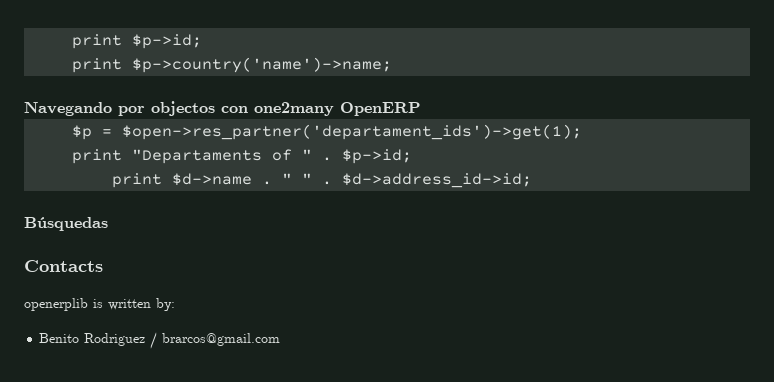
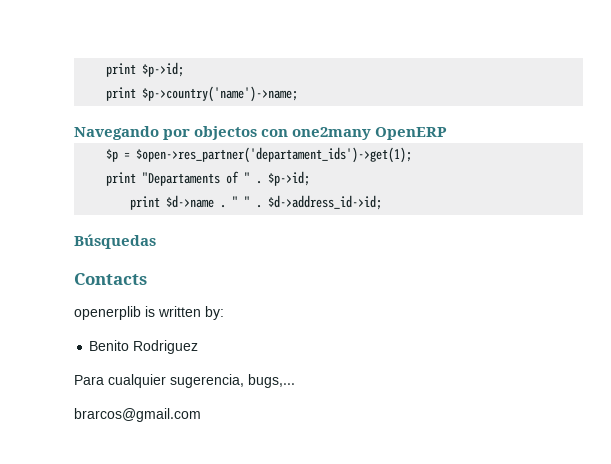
- Benito Rodriguez / brarcos@gmail.com
+ Benito Rodriguez
+ Para cualquier sugerencia, bugs,...
+ brarcos@gmail.com

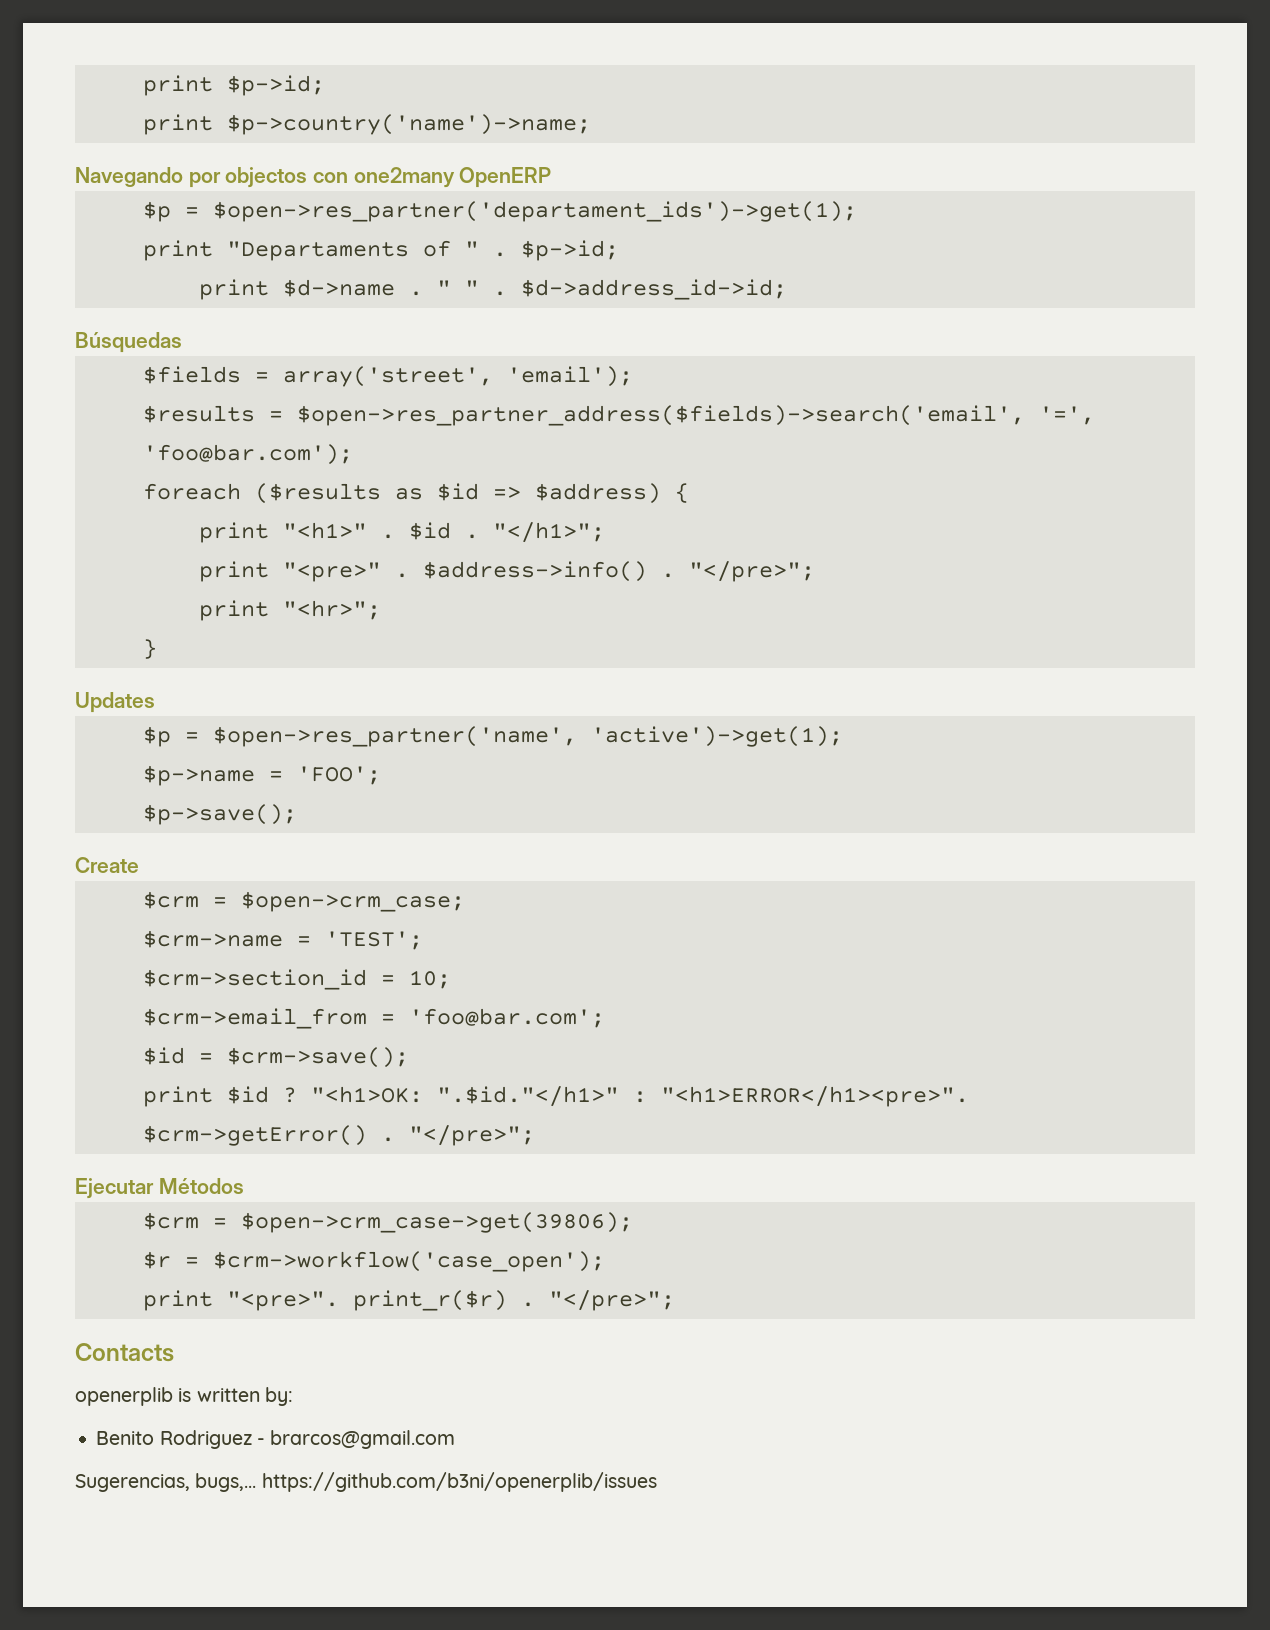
+ $fields = array('street', 'email');
+ $results = $open->res_partner_address($fields)->search('email', '=', 'foo@bar.com');
+ foreach ($results as $id => $address) {
+ print "<h1>" . $id . "</h1>";
+ print "<pre>" . $address->info() . "</pre>";
+ print "<hr>";
+ }
+ Updates
+ $p = $open->res_partner('name', 'active')->get(1);
+ $p->name = 'FOO';
+ $p->save();
+ Create
+ $crm = $open->crm_case;
+ $crm->name = 'TEST';
+ $crm->section_id = 10;
+ $crm->email_from = 'foo@bar.com';
+ $id = $crm->save();
+ print $id ? "<h1>OK: ".$id."</h1>" : "<h1>ERROR</h1><pre>". $crm->getError() . "</pre>";
+ Ejecutar Métodos
+ $crm = $open->crm_case->get(39806);
+ $r = $crm->workflow('case_open');
+ print "<pre>". print_r($r) . "</pre>";
- Benito Rodriguez
- Para cualquier sugerencia, bugs,...
- brarcos@gmail.com
+ Benito Rodriguez - brarcos@gmail.com
+ Sugerencias, bugs,... https://github.com/b3ni/openerplib/issues

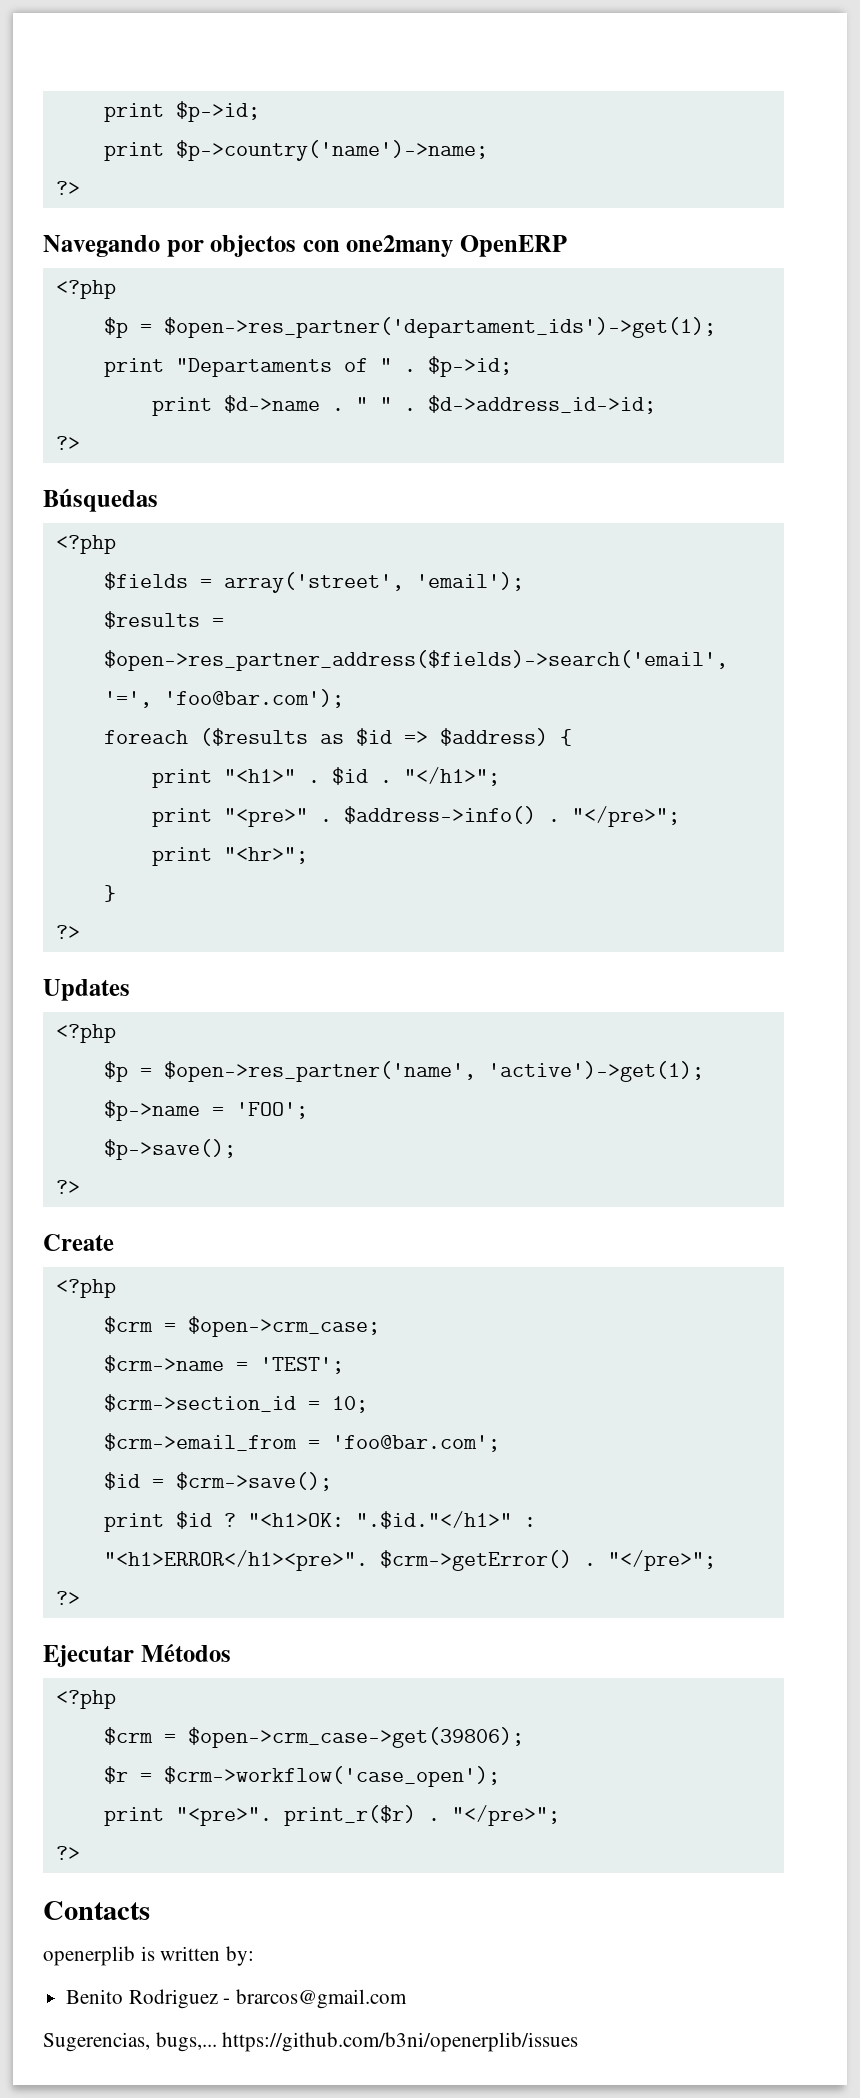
  print $p->country('name')->name;
+ ?>
  Navegando por objectos con one2many OpenERP
+ <?php
  $d->address_id->id;
+ ?>
  Búsquedas
+ <?php
  }
+ ?>
  Updates
+ <?php
  $p->save();
+ ?>
  Create
+ <?php
  $crm->getError() . "</pre>";
+ ?>
  Ejecutar Métodos
+ <?php
  print "<pre>". print_r($r) . "</pre>";
+ ?>

